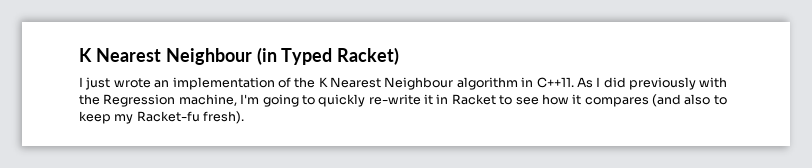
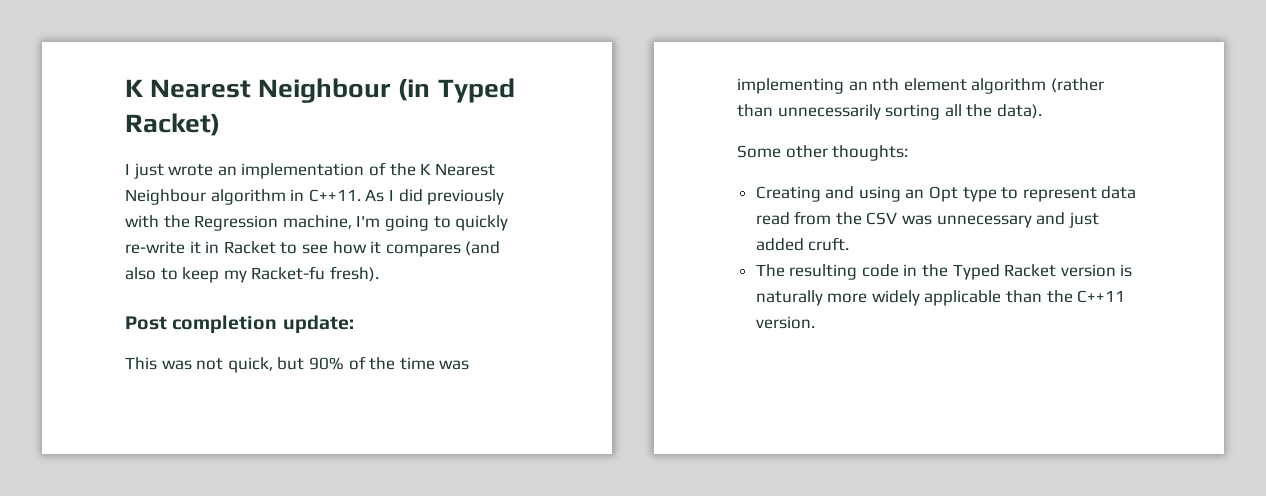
+ Post completion update:
+ This was not quick, but 90% of the time was implementing an nth element algorithm (rather than unnecessarily sorting all the data).
+ Some other thoughts:
+ Creating and using an Opt type to represent data read from the CSV was unnecessary and just added cruft.
+ The resulting code in the Typed Racket version is naturally more widely applicable than the C++11 version.

